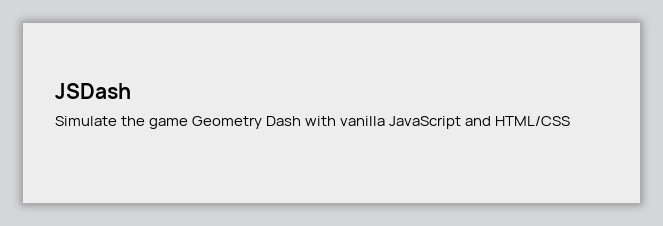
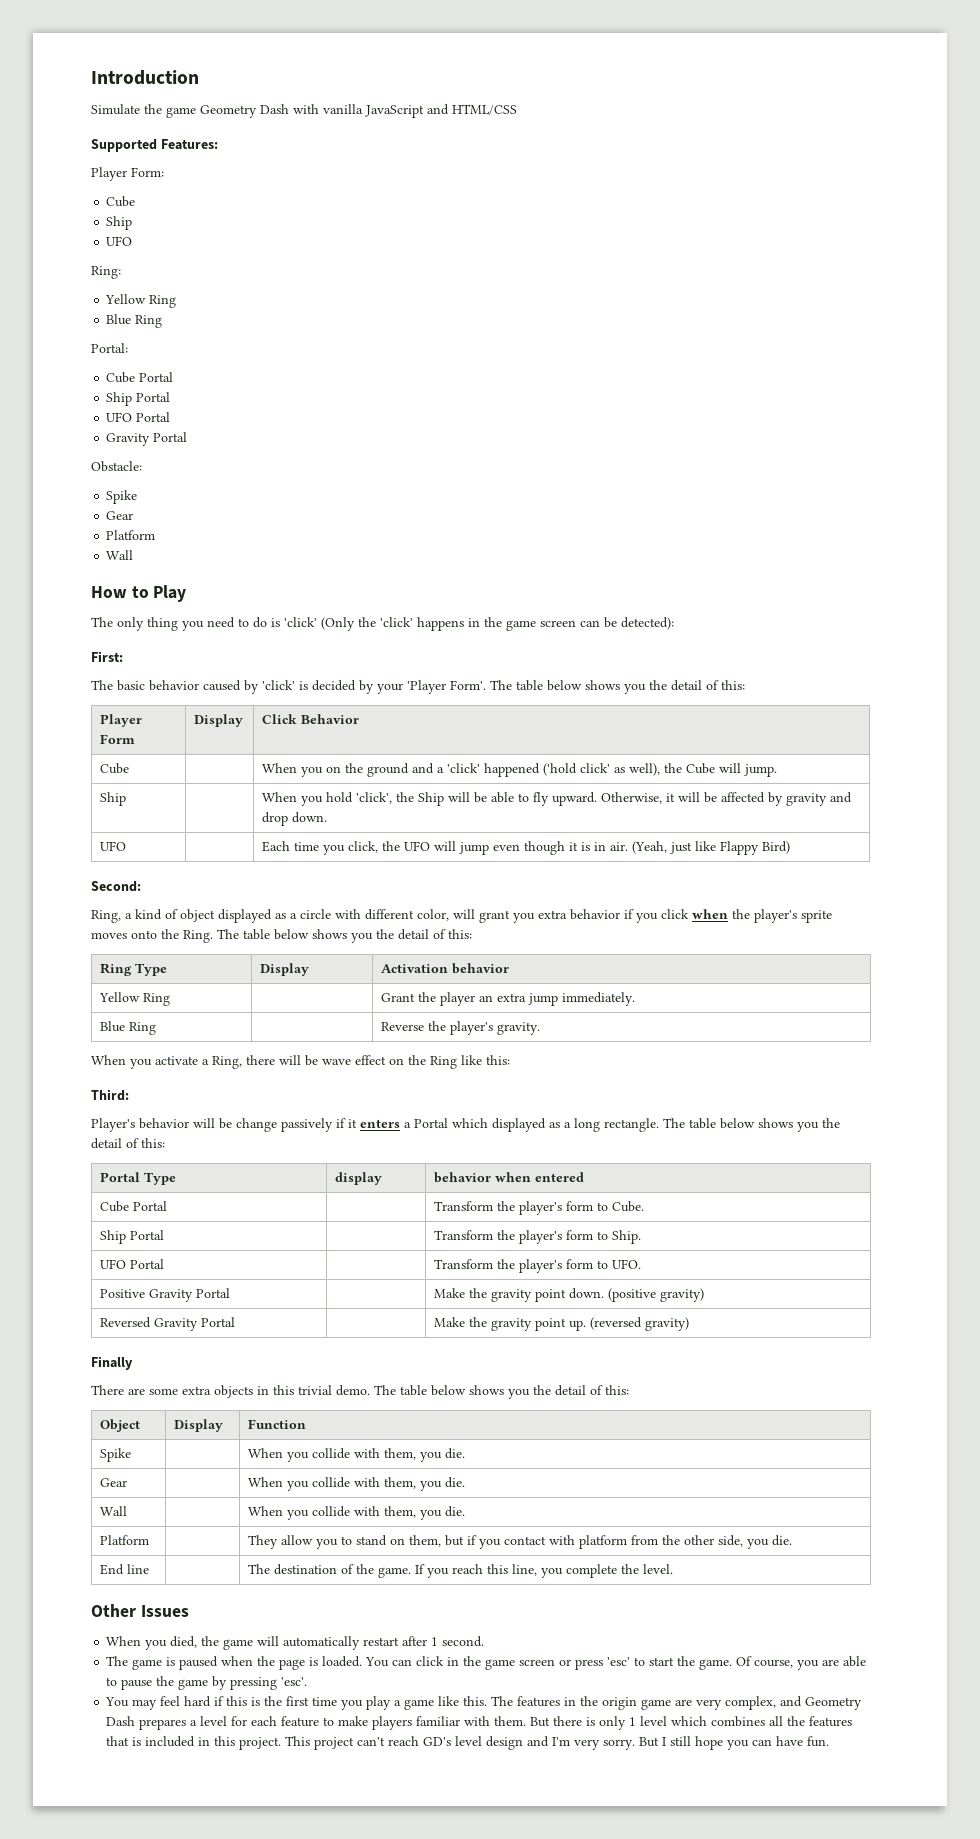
- JSDash
+ Introduction
+ Supported Features:
+ Player Form:
+ Cube
+ Ship
+ UFO
+ Ring:
+ Yellow Ring
+ Blue Ring
+ Portal:
+ Cube Portal
+ Ship Portal
+ UFO Portal
+ Gravity Portal
+ Obstacle:
+ Spike
+ Gear
+ Platform
+ Wall
+ How to Play
+ The only thing you need to do is 'click' (Only the 'click' happens in the game screen can be detected):
+ First:
+ The basic behavior caused by 'click' is decided by your 'Player Form'. The table below shows you the detail of this:
+ Player Form | Display | Click Behavior
+ Cube | | When you on the ground and a 'click' happened ('hold click' as well), the Cube will jump.
+ Ship | | When you hold 'click', the Ship will be able to fly upward. Otherwise, it will be affected by gravity and drop down.
+ UFO | | Each time you click, the UFO will jump even though it is in air. (Yeah, just like Flappy Bird)
+ Second:
+ Ring, a kind of object displayed as a circle with different color, will grant you extra behavior if you click when the player's sprite moves onto the Ring. The table below shows you the detail of this:
+ Ring Type | Display | Activation behavior
+ Yellow Ring | | Grant the player an extra jump immediately.
+ Blue Ring | | Reverse the player's gravity.
+ When you activate a Ring, there will be wave effect on the Ring like this:
+ Third:
+ Player's behavior will be change passively if it enters a Portal which displayed as a long rectangle. The table below shows you the detail of this:
+ Portal Type | display | behavior when entered
+ Cube Portal | | Transform the player's form to Cube.
+ Ship Portal | | Transform the player's form to Ship.
+ UFO Portal | | Transform the player's form to UFO.
+ Positive Gravity Portal | | Make the gravity point down. (positive gravity)
+ Reversed Gravity Portal | | Make the gravity point up. (reversed gravity)
+ Finally
+ There are some extra objects in this trivial demo. The table below shows you the detail of this:
+ Object | Display | Function
+ Spike | | When you collide with them, you die.
+ Gear | | When you collide with them, you die.
+ Wall | | When you collide with them, you die.
+ Platform | | They allow you to stand on them, but if you contact with platform from the other side, you die.
+ End line | | The destination of the game. If you reach this line, you complete the level.
+ Other Issues
+ When you died, the game will automatically restart after 1 second.
+ The game is paused when the page is loaded. You can click in the game screen or press 'esc' to start the game. Of course, you are able to pause the game by pressing 'esc'.
+ You may feel hard if this is the first time you play a game like this. The features in the origin game are very complex, and Geometry Dash prepares a level for each feature to make players familiar with them. But there is only 1 level which combines all the features that is included in this project. This project can't reach GD's level design and I'm very sorry. But I still hope you can have fun.

